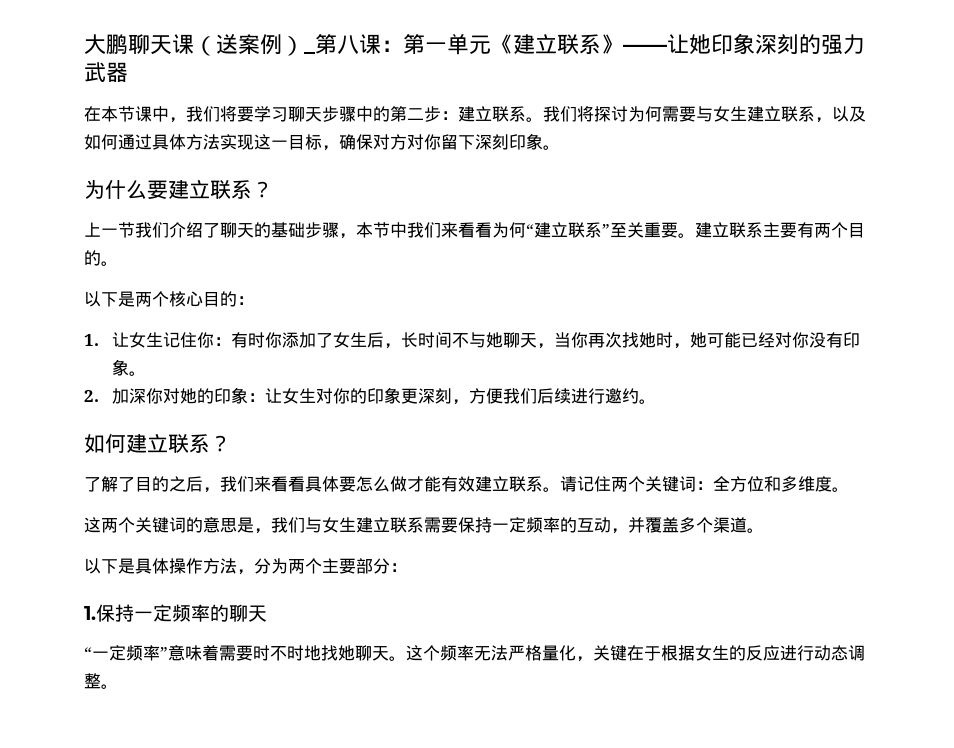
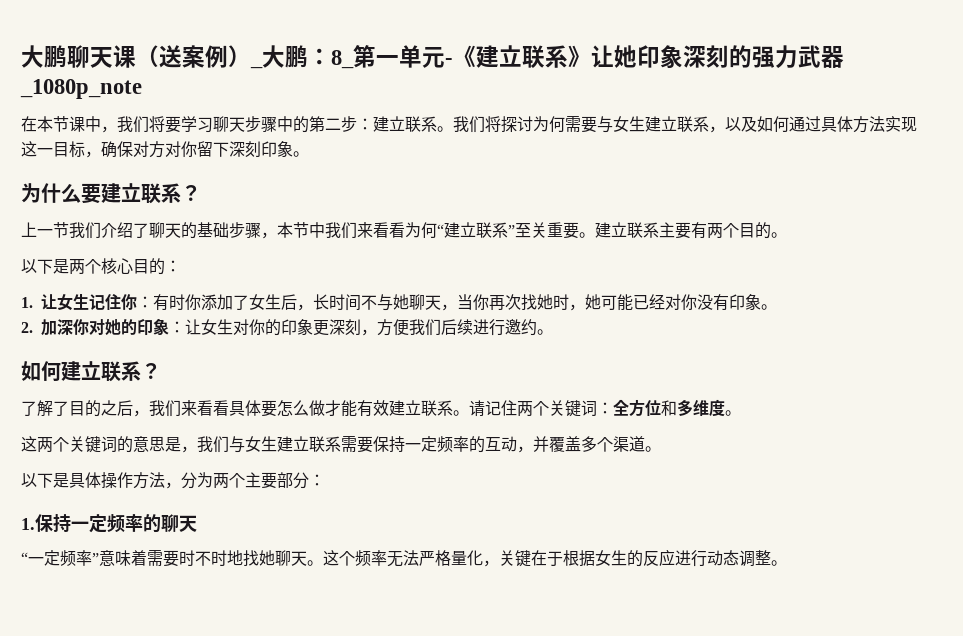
- 大鹏聊天课（送案例）_第八课：第一单元《建立联系》——让她印象深刻的强力武器
+ 大鹏聊天课（送案例）_大鹏：8_第一单元-《建立联系》让她印象深刻的强力武器_1080p_note

